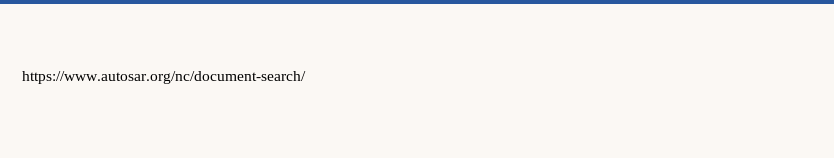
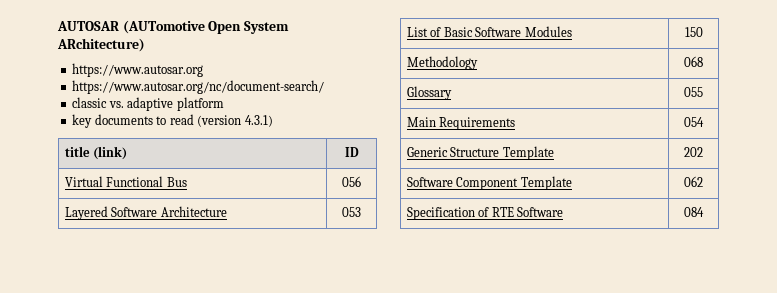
+ AUTOSAR (AUTomotive Open System ARchitecture)
+ https://www.autosar.org
  https://www.autosar.org/nc/document-search/
+ classic vs. adaptive platform
+ key documents to read (version 4.3.1)
+ title (link) | ID
+ Virtual Functional Bus | 056
+ Layered Software Architecture | 053
+ List of Basic Software Modules | 150
+ Methodology | 068
+ Glossary | 055
+ Main Requirements | 054
+ Generic Structure Template | 202
+ Software Component Template | 062
+ Specification of RTE Software | 084

